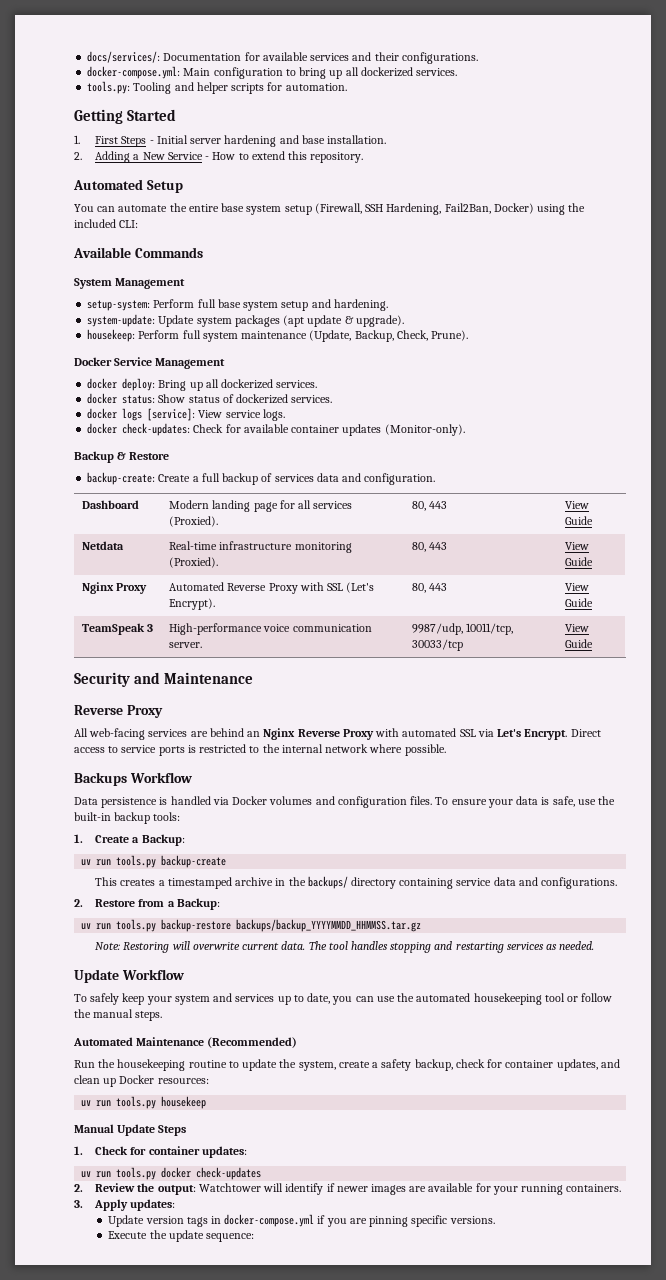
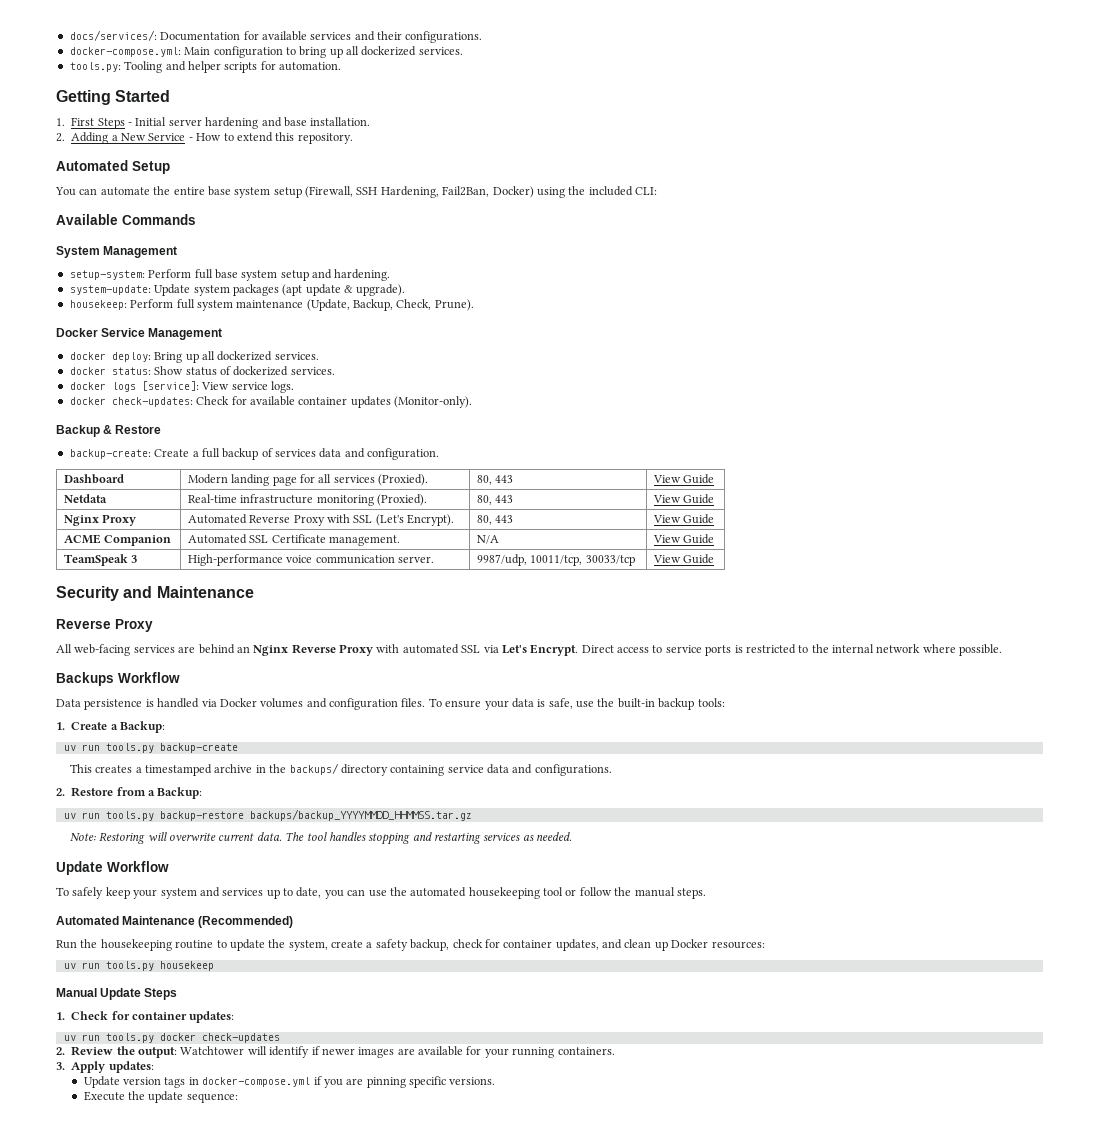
+ ACME Companion | Automated SSL Certificate management. | N/A | View Guide

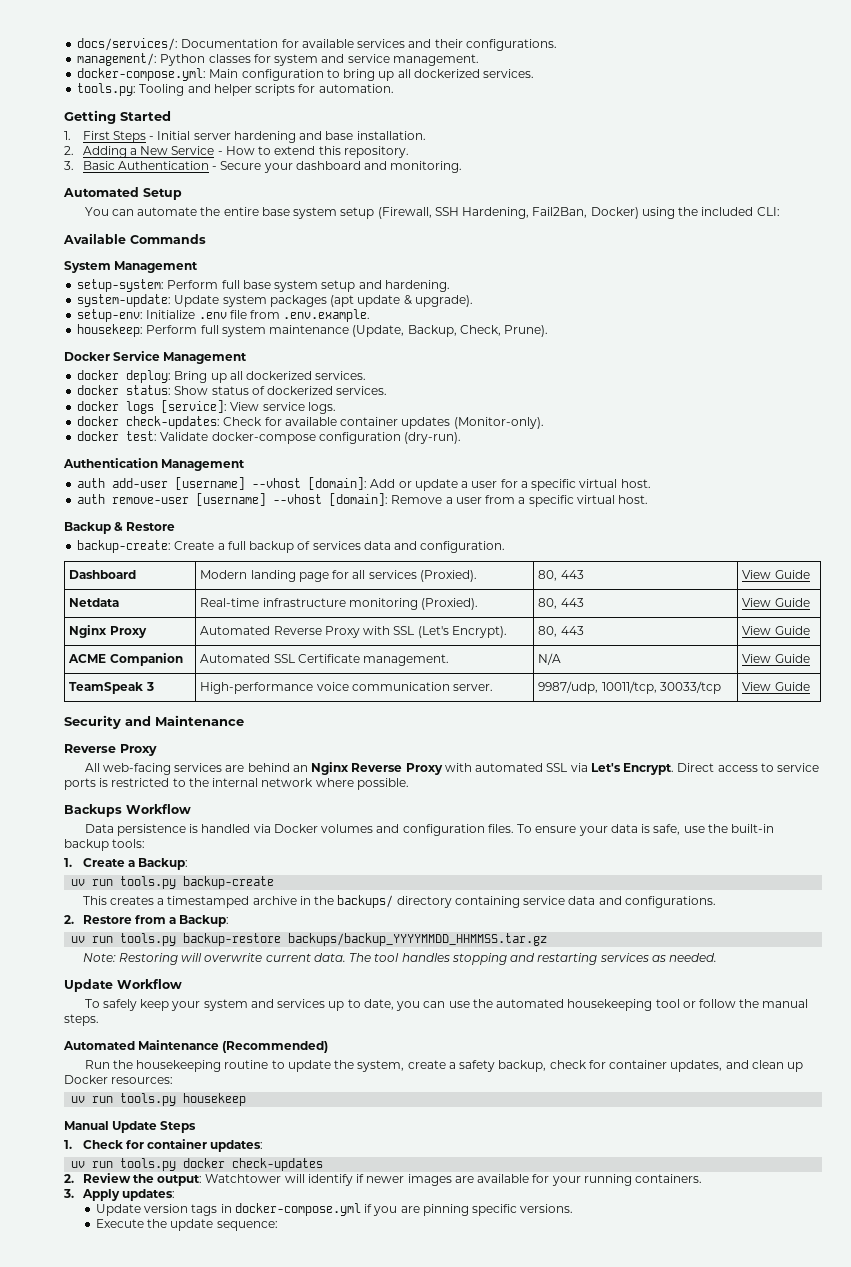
+ management/: Python classes for system and service management.
+ 3. Basic Authentication - Secure your dashboard and monitoring.
+ setup-env: Initialize .env file from .env.example.
+ docker test: Validate docker-compose configuration (dry-run).
+ Authentication Management
+ auth add-user [username] --vhost [domain]: Add or update a user for a specific virtual host.
+ auth remove-user [username] --vhost [domain]: Remove a user from a specific virtual host.

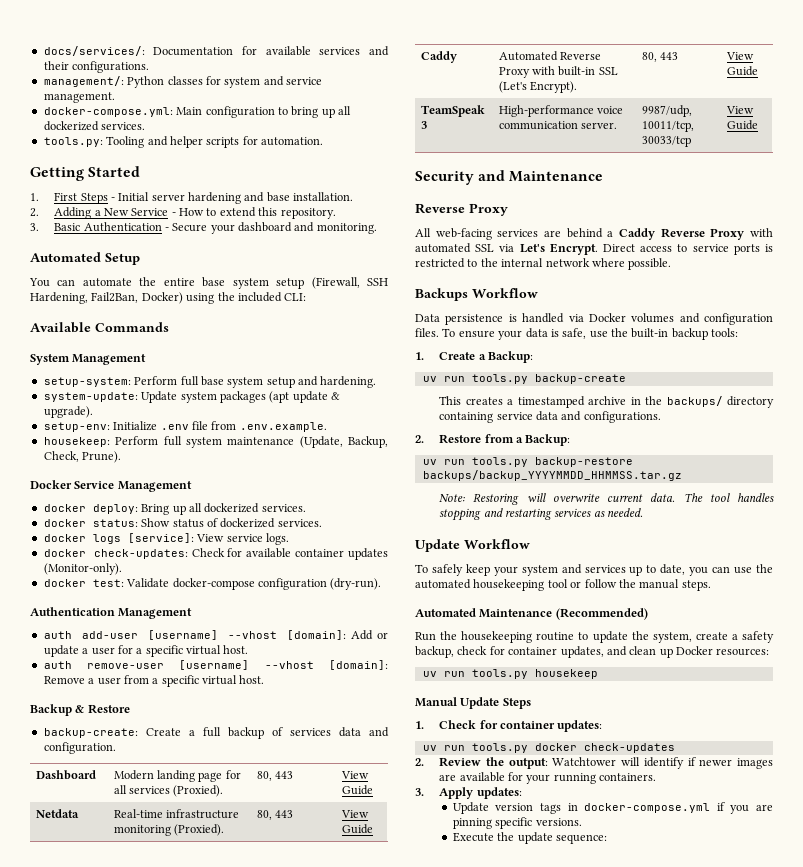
- Nginx Proxy | Automated Reverse Proxy with SSL (Let's Encrypt). | 80, 443 | View Guide
+ Caddy | Automated Reverse Proxy with built-in SSL (Let's Encrypt). | 80, 443 | View Guide
- ACME Companion | Automated SSL Certificate management. | N/A | View Guide
- All web-facing services are behind an Nginx Reverse Proxy with automated SSL via Let's Encrypt.
+ All web-facing services are behind a Caddy Reverse Proxy with automated SSL via Let's Encrypt.

